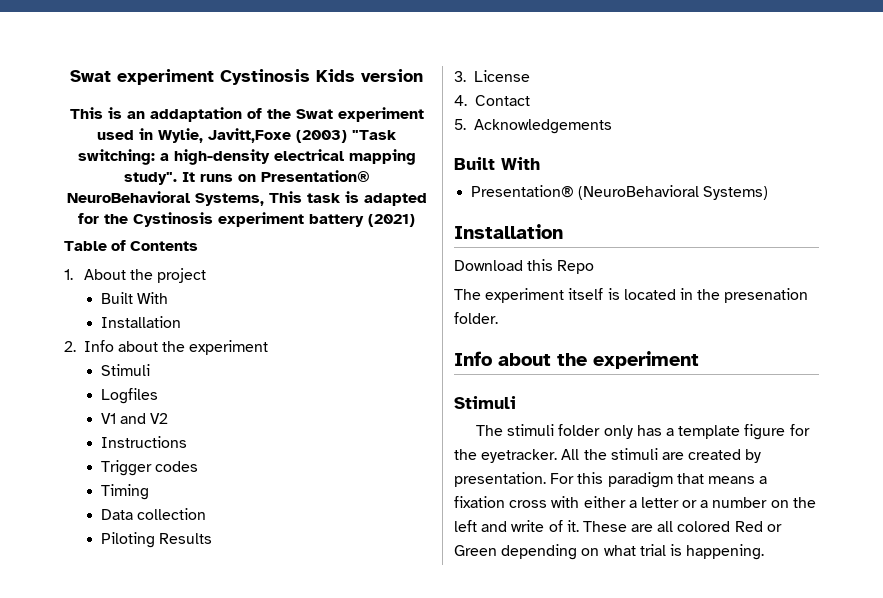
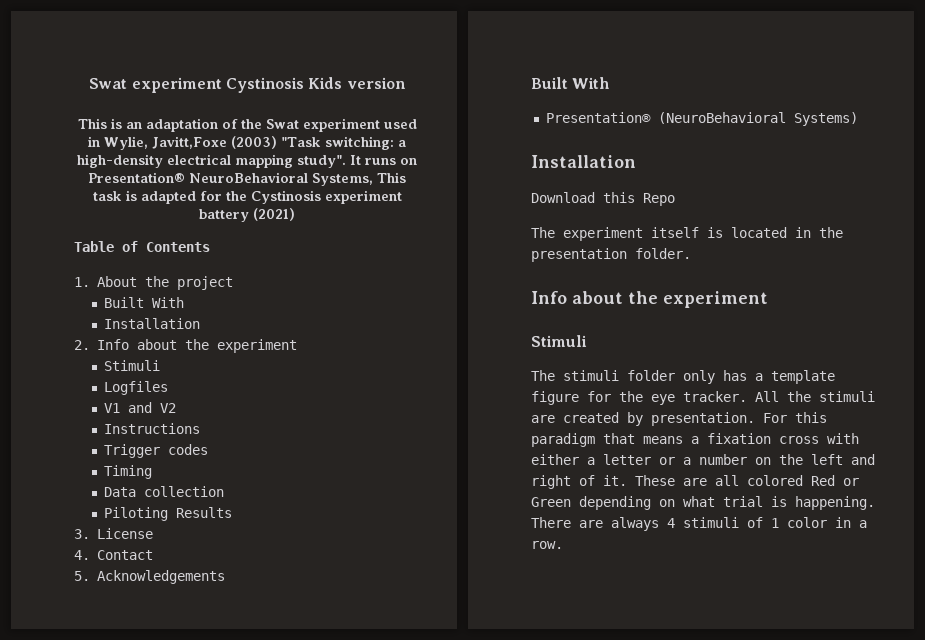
- This is an addaptation of the Swat experiment used in Wylie, Javitt,Foxe (2003) "Task switching: a high-density electrical mapping study".
+ This is an adaptation of the Swat experiment used in Wylie, Javitt,Foxe (2003) "Task switching: a high-density electrical mapping study".
- The experiment itself is located in the presenation folder.
+ The experiment itself is located in the presentation folder.
- The stimuli folder only has a template figure for the eyetracker.
+ The stimuli folder only has a template figure for the eye tracker.
- For this paradigm that means a fixation cross with either a letter or a number on the left and write of it.
+ For this paradigm that means a fixation cross with either a letter or a number on the left and right of it.
+ There are always 4 stimuli of 1 color in a row.

